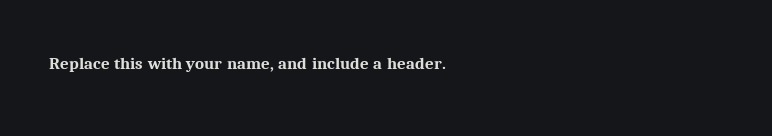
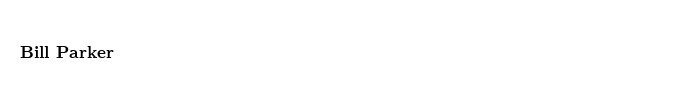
- Replace this with your name, and include a header.
+ Bill Parker

